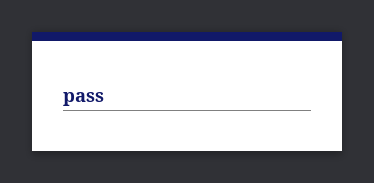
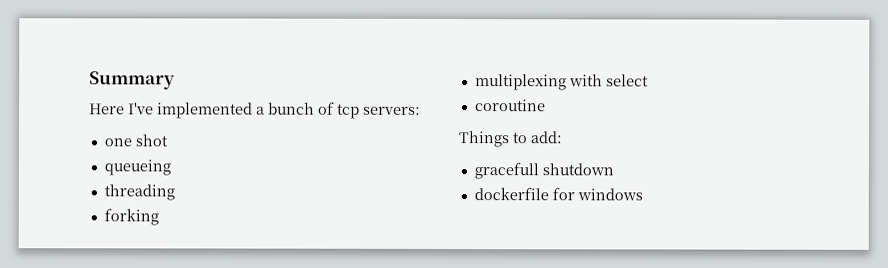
- pass
+ Summary
+ Here I've implemented a bunch of tcp servers:
+ one shot
+ queueing
+ threading
+ forking
+ multiplexing with select
+ coroutine
+ Things to add:
+ gracefull shutdown
+ dockerfile for windows

